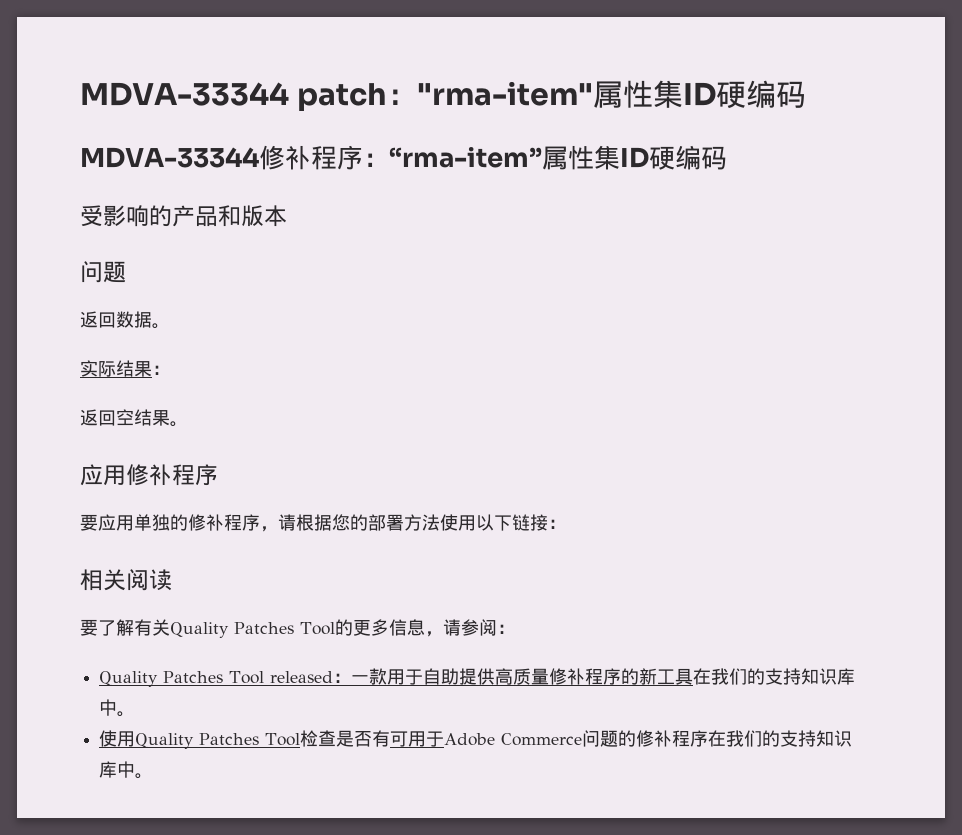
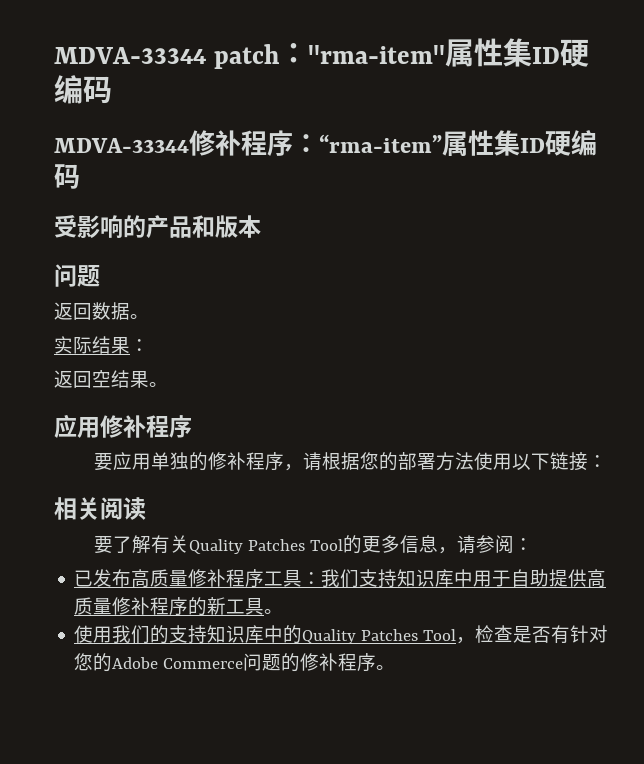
- Quality Patches Tool released：一款用于自助提供高质量修补程序的新工具在我们的支持知识库中。
- 使用Quality Patches Tool检查是否有可用于Adobe Commerce问题的修补程序在我们的支持知识库中。
+ 已发布高质量修补程序工具：我们支持知识库中用于自助提供高质量修补程序的新工具。
+ 使用我们的支持知识库中的Quality Patches Tool，检查是否有针对您的Adobe Commerce问题的修补程序。

